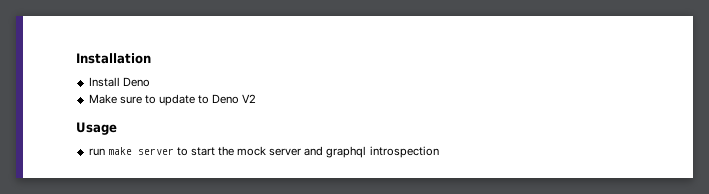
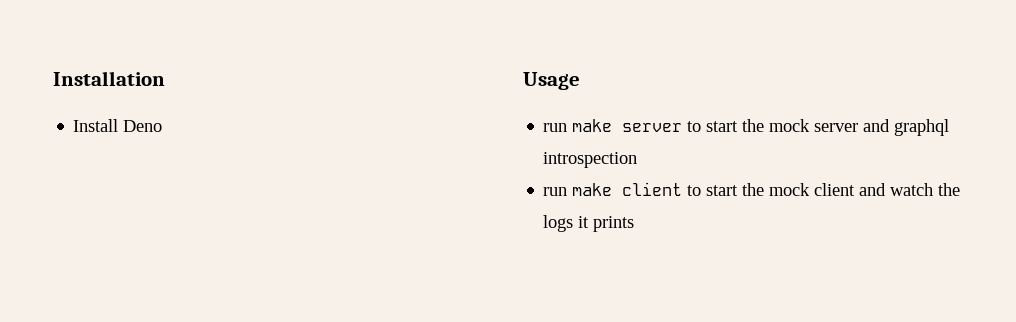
- Make sure to update to Deno V2
+ run make client to start the mock client and watch the logs it prints

